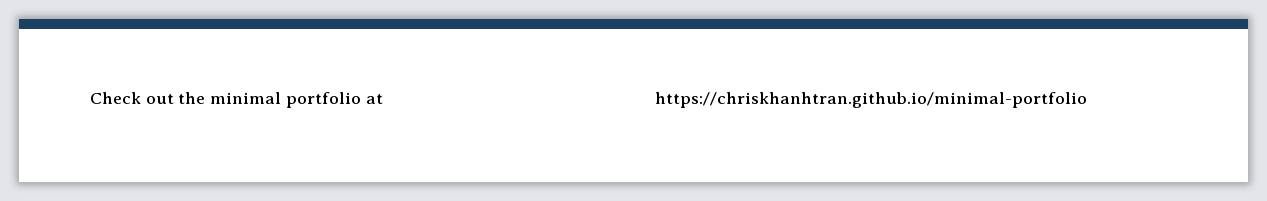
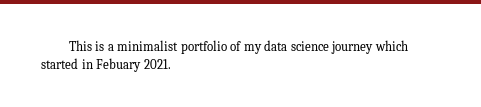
- Check out the minimal portfolio at https://chriskhanhtran.github.io/minimal-portfolio
+ This is a minimalist portfolio of my data science journey which started in Febuary 2021.

